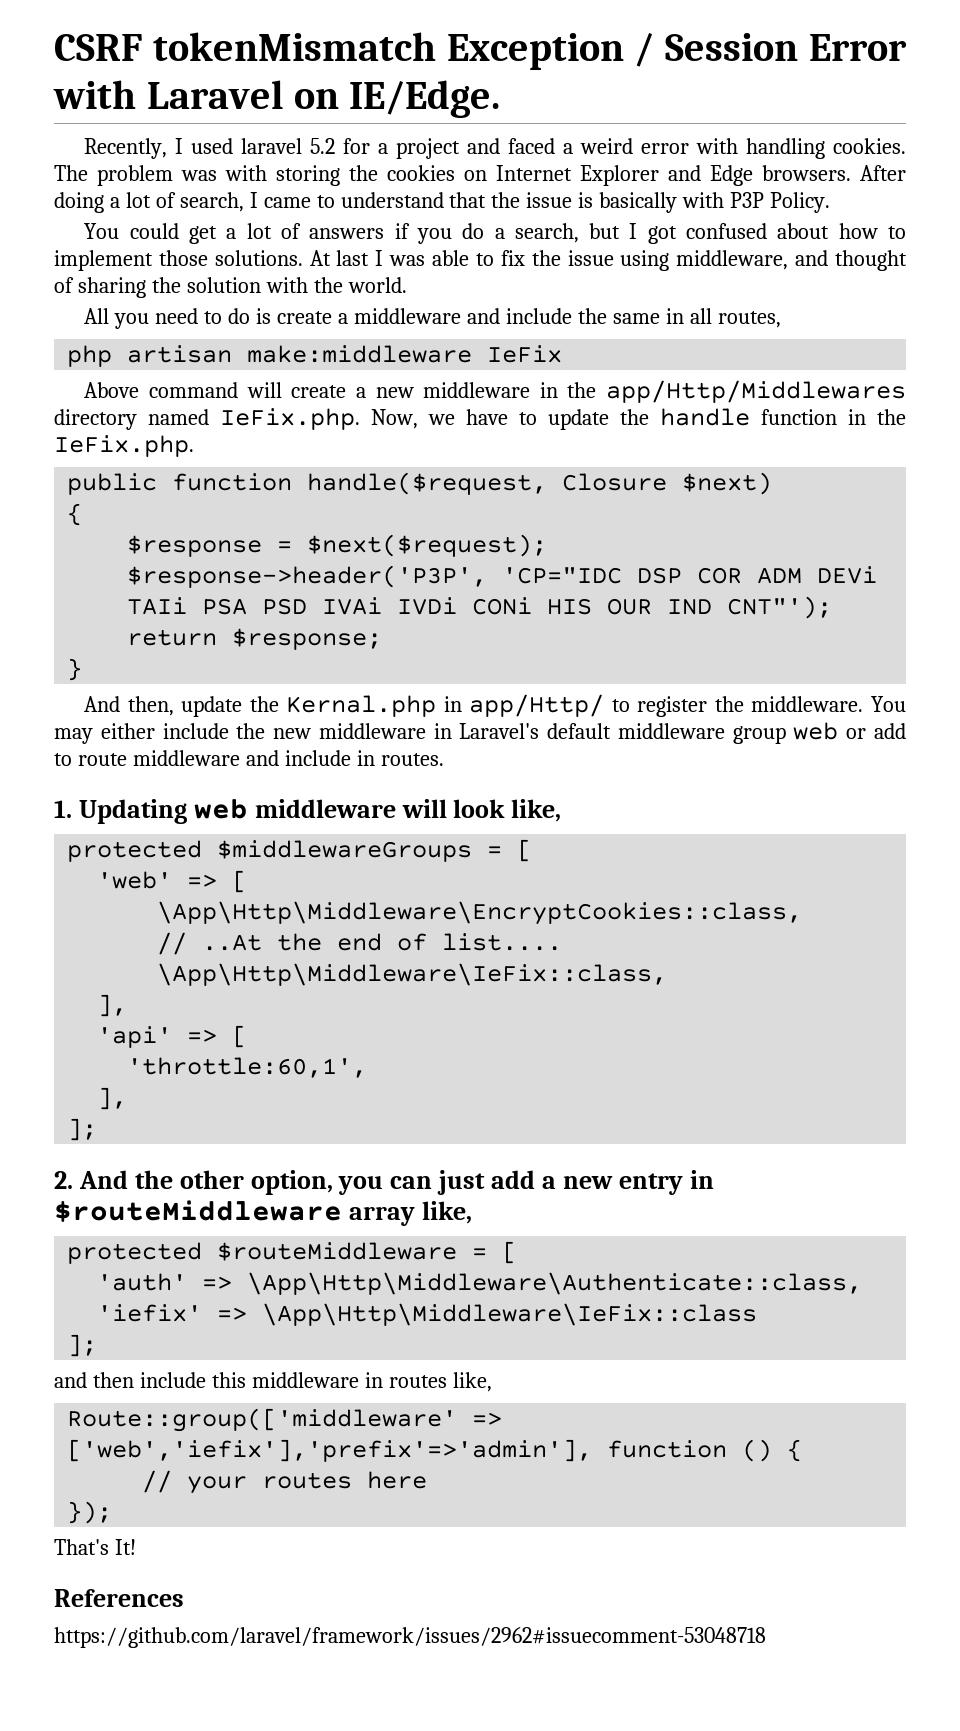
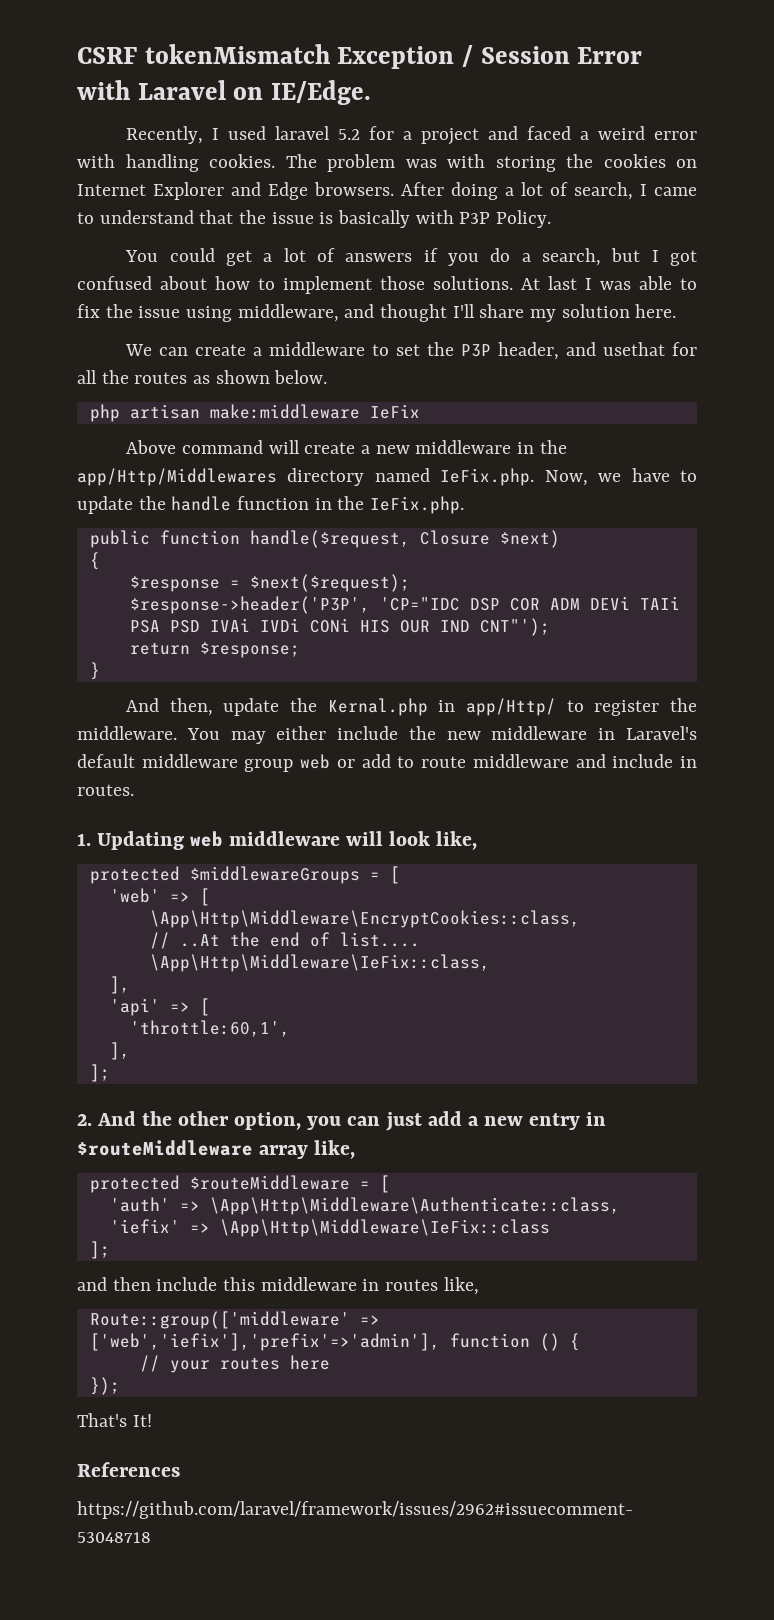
- At last I was able to fix the issue using middleware, and thought of sharing the solution with the world.
- All you need to do is create a middleware and include the same in all routes,
+ At last I was able to fix the issue using middleware, and thought I'll share my solution here.
+ We can create a middleware to set the P3P header, and usethat for all the routes as shown below.

